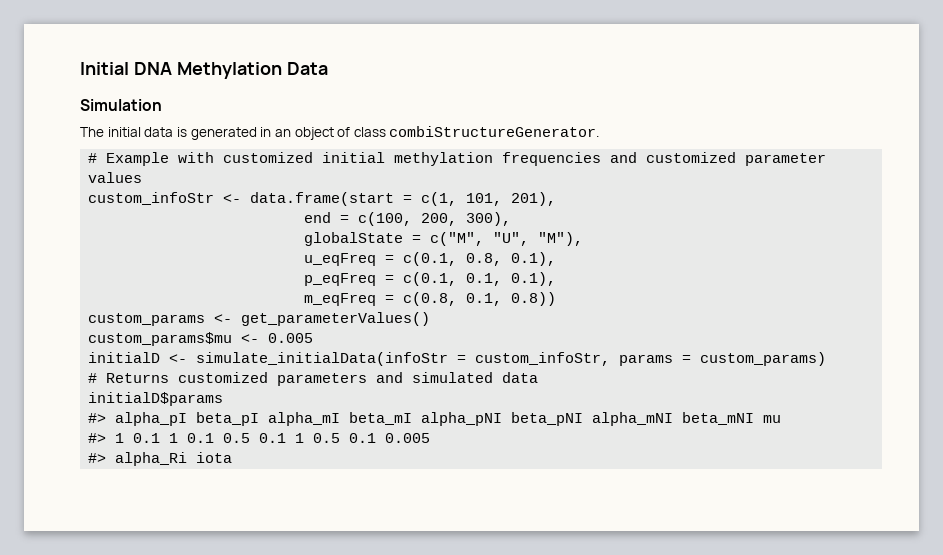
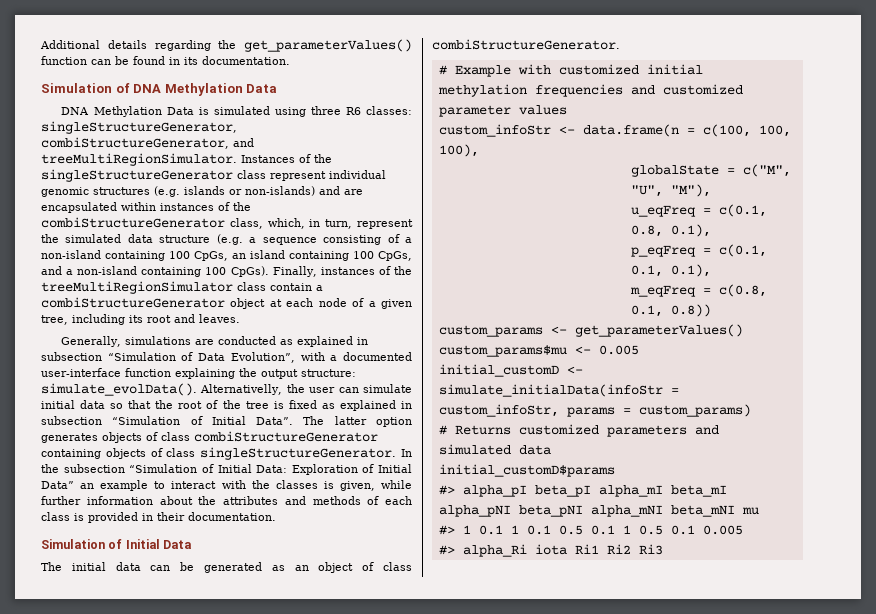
- Initial DNA Methylation Data
- Simulation
+ Additional details regarding the get_parameterValues() function can be found in its documentation.
+ Simulation of DNA Methylation Data
+ DNA Methylation Data is simulated using three R6 classes: singleStructureGenerator, combiStructureGenerator, and treeMultiRegionSimulator. Instances of the singleStructureGenerator class represent individual genomic structures (e.g. islands or non-islands) and are encapsulated within instances of the combiStructureGenerator class, which, in turn, represent the simulated data structure (e.g. a sequence consisting of a non-island containing 100 CpGs, an island containing 100 CpGs, and a non-island containing 100 CpGs). Finally, instances of the treeMultiRegionSimulator class contain a combiStructureGenerator object at each node of a given tree, including its root and leaves.
+ Generally, simulations are conducted as explained in subsection “Simulation of Data Evolution”, with a documented user-interface function explaining the output structure: simulate_evolData(). Alternativelly, the user can simulate initial data so that the root of the tree is fixed as explained in subsection “Simulation of Initial Data”. The latter option generates objects of class combiStructureGenerator containing objects of class singleStructureGenerator. In the subsection “Simulation of Initial Data: Exploration of Initial Data” an example to interact with the classes is given, while further information about the attributes and methods of each class is provided in their documentation.
+ Simulation of Initial Data
- The initial data is generated in an object of class combiStructureGenerator.
+ The initial data can be generated as an object of class combiStructureGenerator.
- custom_infoStr <- data.frame(start = c(1, 101, 201),
- end = c(100, 200, 300),
+ custom_infoStr <- data.frame(n = c(100, 100, 100),
- initialD <- simulate_initialData(infoStr = custom_infoStr, params = custom_params)
+ initial_customD <- simulate_initialData(infoStr = custom_infoStr, params = custom_params)
- initialD$params
+ initial_customD$params
- #> alpha_Ri iota
+ #> alpha_Ri iota Ri1 Ri2 Ri3

